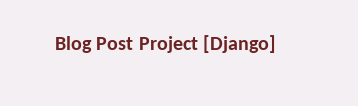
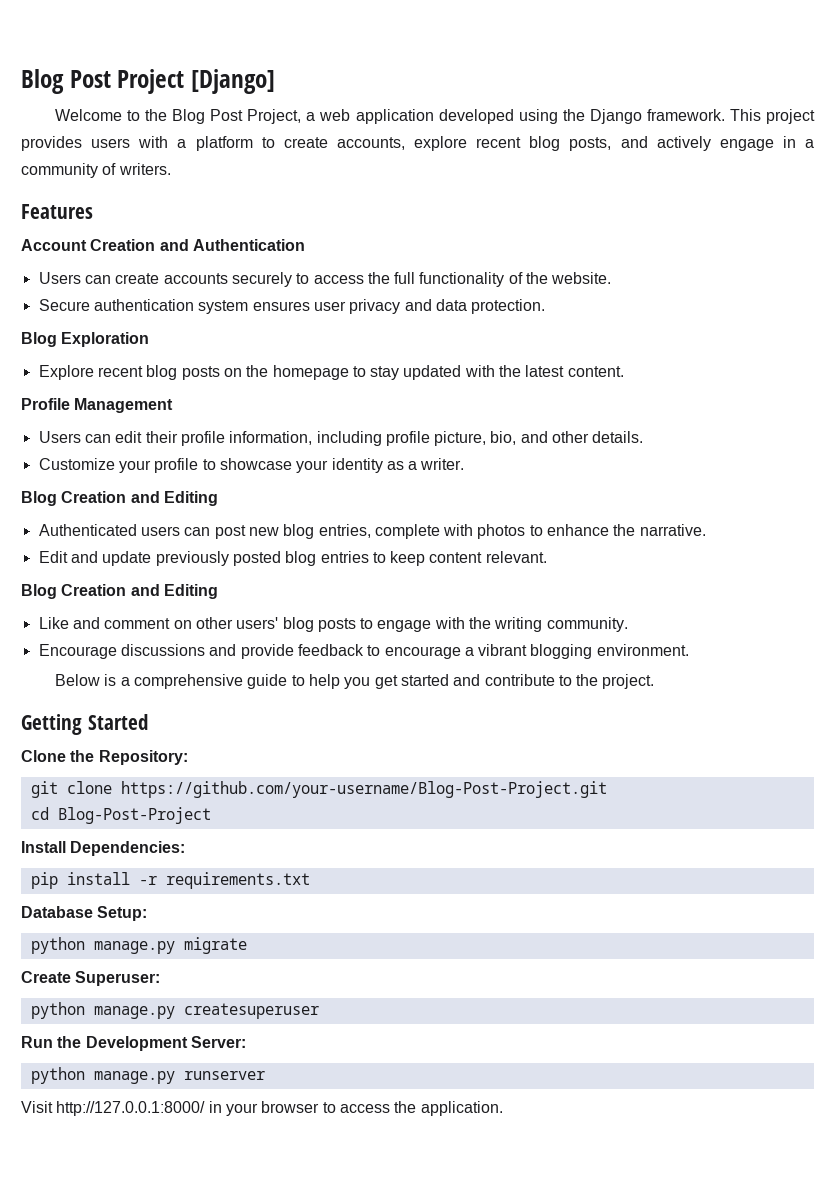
+ Welcome to the Blog Post Project, a web application developed using the Django framework. This project provides users with a platform to create accounts, explore recent blog posts, and actively engage in a community of writers.
+ Features
+ Account Creation and Authentication
+ Users can create accounts securely to access the full functionality of the website.
+ Secure authentication system ensures user privacy and data protection.
+ Blog Exploration
+ Explore recent blog posts on the homepage to stay updated with the latest content.
+ Profile Management
+ Users can edit their profile information, including profile picture, bio, and other details.
+ Customize your profile to showcase your identity as a writer.
+ Blog Creation and Editing
+ Authenticated users can post new blog entries, complete with photos to enhance the narrative.
+ Edit and update previously posted blog entries to keep content relevant.
+ Blog Creation and Editing
+ Like and comment on other users' blog posts to engage with the writing community.
+ Encourage discussions and provide feedback to encourage a vibrant blogging environment.
+ Below is a comprehensive guide to help you get started and contribute to the project.
+ Getting Started
+ Clone the Repository:
+ git clone https://github.com/your-username/Blog-Post-Project.git
+ cd Blog-Post-Project
+ Install Dependencies:
+ pip install -r requirements.txt
+ Database Setup:
+ python manage.py migrate
+ Create Superuser:
+ python manage.py createsuperuser
+ Run the Development Server:
+ python manage.py runserver
+ Visit http://127.0.0.1:8000/ in your browser to access the application.

